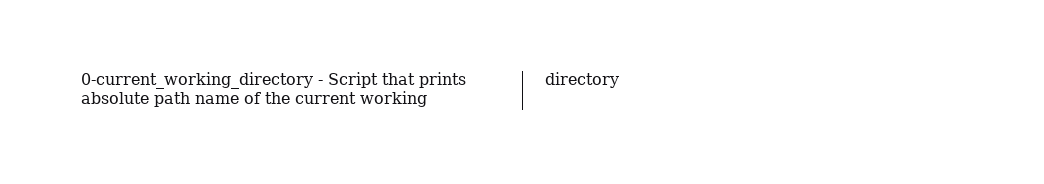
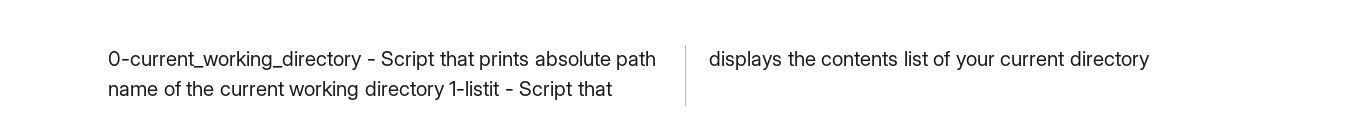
- 0-current_working_directory - Script that prints absolute path name of the current working directory
+ 0-current_working_directory - Script that prints absolute path name of the current working directory 1-listit - Script that displays the contents list of your current directory

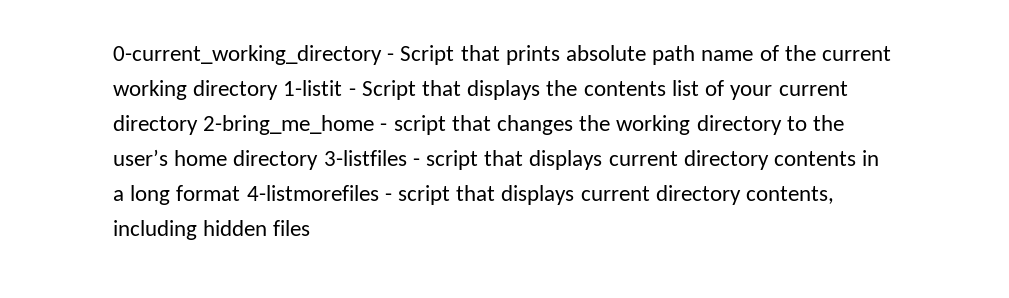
- 0-current_working_directory - Script that prints absolute path name of the current working directory 1-listit - Script that displays the contents list of your current directory
+ 0-current_working_directory - Script that prints absolute path name of the current working directory 1-listit - Script that displays the contents list of your current directory 2-bring_me_home - script that changes the working directory to the user’s home directory 3-listfiles - script that displays current directory contents in a long format 4-listmorefiles - script that displays current directory contents, including hidden files

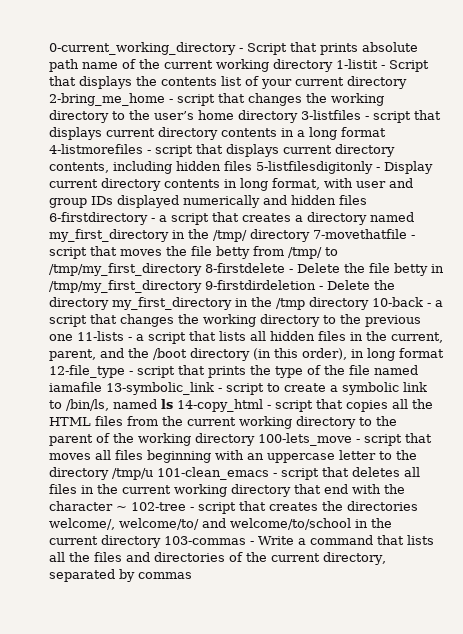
- 0-current_working_directory - Script that prints absolute path name of the current working directory 1-listit - Script that displays the contents list of your current directory 2-bring_me_home - script that changes the working directory to the user’s home directory 3-listfiles - script that displays current directory contents in a long format 4-listmorefiles - script that displays current directory contents, including hidden files
+ 0-current_working_directory - Script that prints absolute path name of the current working directory 1-listit - Script that displays the contents list of your current directory 2-bring_me_home - script that changes the working directory to the user’s home directory 3-listfiles - script that displays current directory contents in a long format 4-listmorefiles - script that displays current directory contents, including hidden files 5-listfilesdigitonly - Display current directory contents in long format, with user and group IDs displayed numerically and hidden files 6-firstdirectory - a script that creates a directory named my_first_directory in the /tmp/ directory 7-movethatfile - script that moves the file betty from /tmp/ to /tmp/my_first_directory 8-firstdelete - Delete the file betty in /tmp/my_first_directory 9-firstdirdeletion - Delete the directory my_first_directory in the /tmp directory 10-back - a script that changes the working directory to the previous one 11-lists - a script that lists all hidden files in the current, parent, and the /boot directory (in this order), in long format 12-file_type - script that prints the type of the file named iamafile 13-symbolic_link - script to create a symbolic link to /bin/ls, named ls 14-copy_html - script that copies all the HTML files from the current working directory to the parent of the working directory 100-lets_move - script that moves all files beginning with an uppercase letter to the directory /tmp/u 101-clean_emacs - script that deletes all files in the current working directory that end with the character ~ 102-tree - script that creates the directories welcome/, welcome/to/ and welcome/to/school in the current directory 103-commas - Write a command that lists all the files and directories of the current directory, separated by commas

